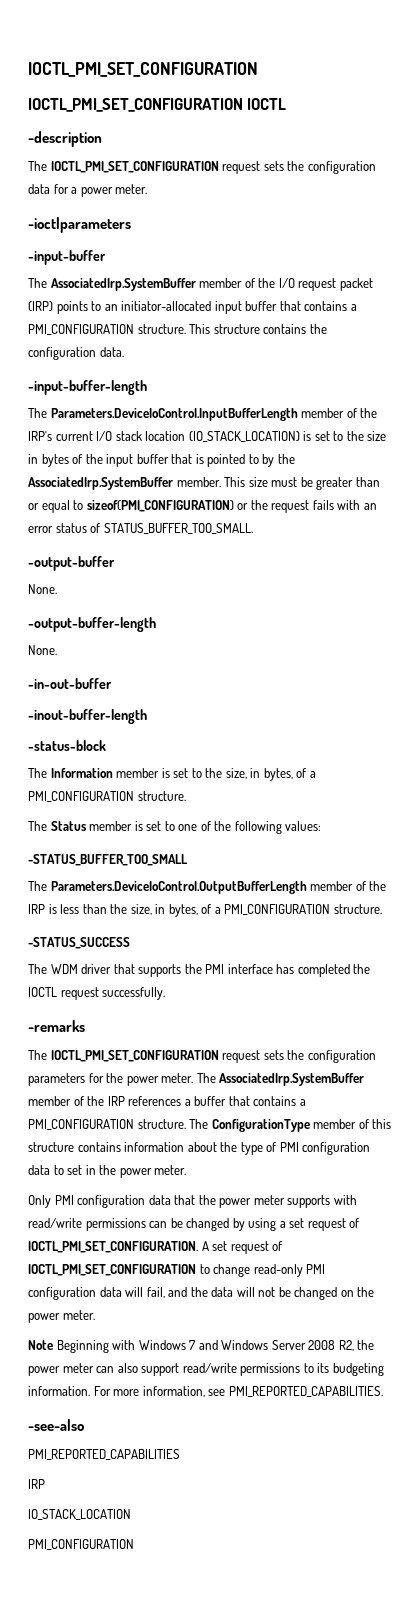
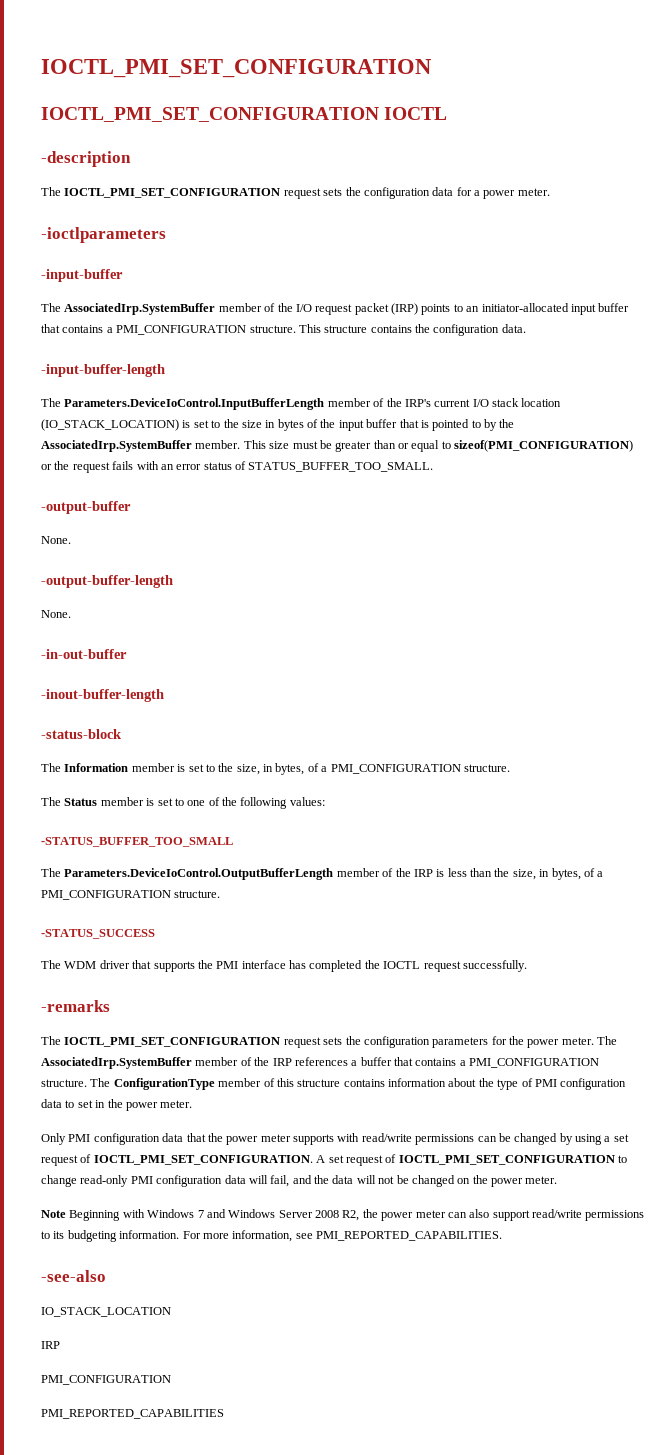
+ IO_STACK_LOCATION
+ IRP
+ PMI_CONFIGURATION
  PMI_REPORTED_CAPABILITIES
- IRP
- IO_STACK_LOCATION
- PMI_CONFIGURATION

